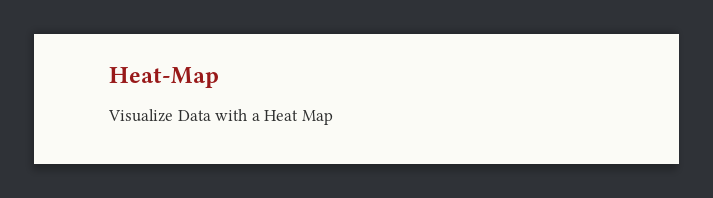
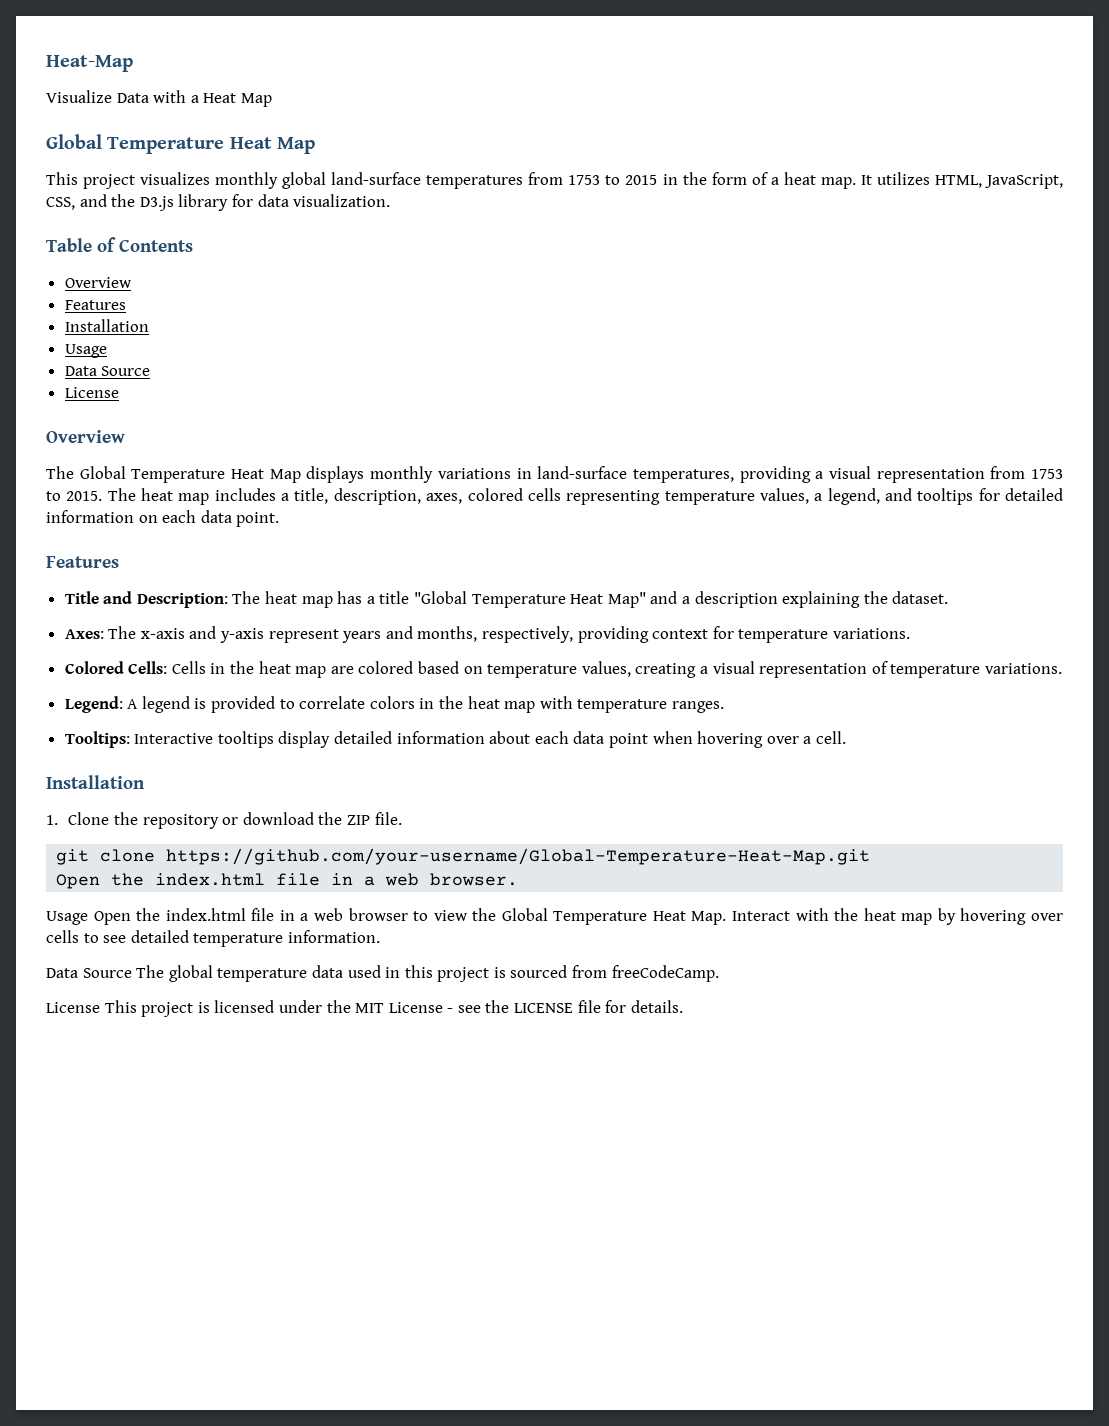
  Visualize Data with a Heat Map
+ Global Temperature Heat Map
+ This project visualizes monthly global land-surface temperatures from 1753 to 2015 in the form of a heat map. It utilizes HTML, JavaScript, CSS, and the D3.js library for data visualization.
+ Table of Contents
+ Overview
+ Features
+ Installation
+ Usage
+ Data Source
+ License
+ Overview
+ The Global Temperature Heat Map displays monthly variations in land-surface temperatures, providing a visual representation from 1753 to 2015. The heat map includes a title, description, axes, colored cells representing temperature values, a legend, and tooltips for detailed information on each data point.
+ Features
+ Title and Description: The heat map has a title "Global Temperature Heat Map" and a description explaining the dataset.
+ Axes: The x-axis and y-axis represent years and months, respectively, providing context for temperature variations.
+ Colored Cells: Cells in the heat map are colored based on temperature values, creating a visual representation of temperature variations.
+ Legend: A legend is provided to correlate colors in the heat map with temperature ranges.
+ Tooltips: Interactive tooltips display detailed information about each data point when hovering over a cell.
+ Installation
+ 1. Clone the repository or download the ZIP file.
+ git clone https://github.com/your-username/Global-Temperature-Heat-Map.git
+ Open the index.html file in a web browser.
+ Usage Open the index.html file in a web browser to view the Global Temperature Heat Map. Interact with the heat map by hovering over cells to see detailed temperature information.
+ Data Source The global temperature data used in this project is sourced from freeCodeCamp.
+ License This project is licensed under the MIT License - see the LICENSE file for details.

